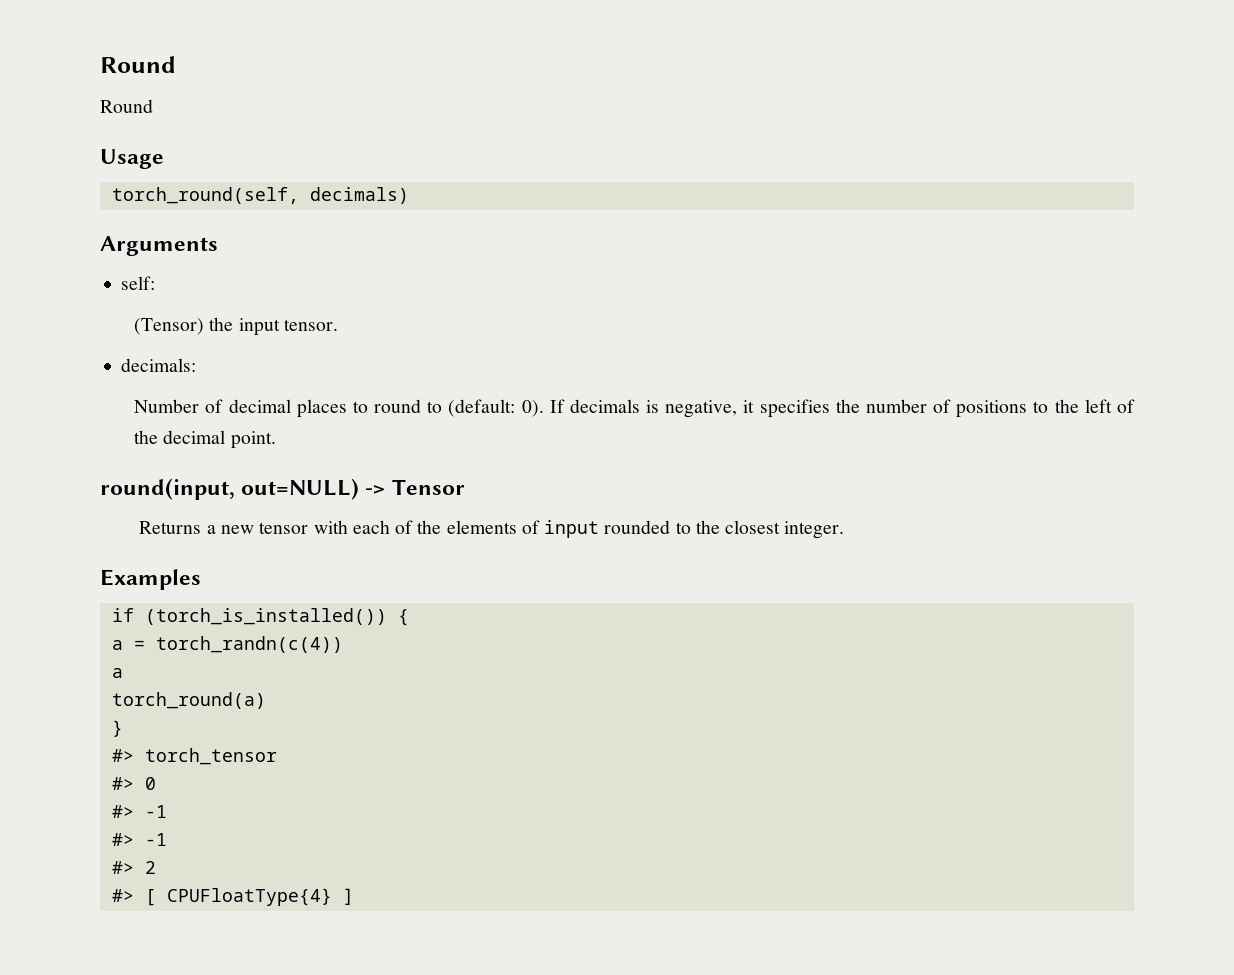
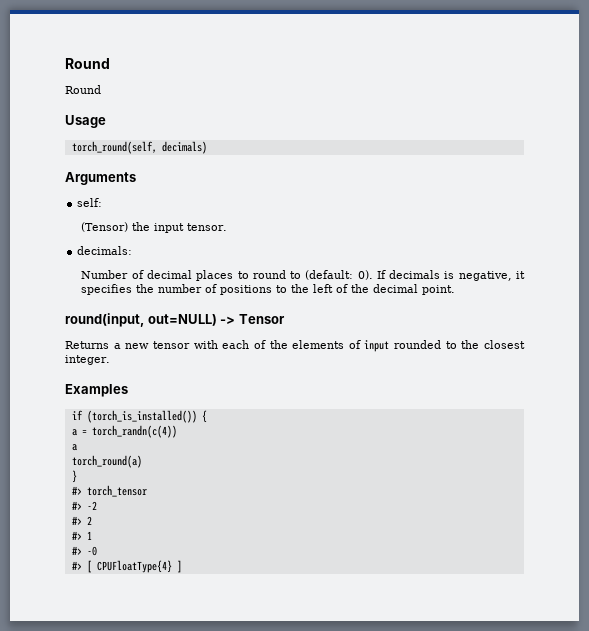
- #> 0
- #> -1
- #> -1
+ #> -2
  #> 2
+ #> 1
+ #> -0

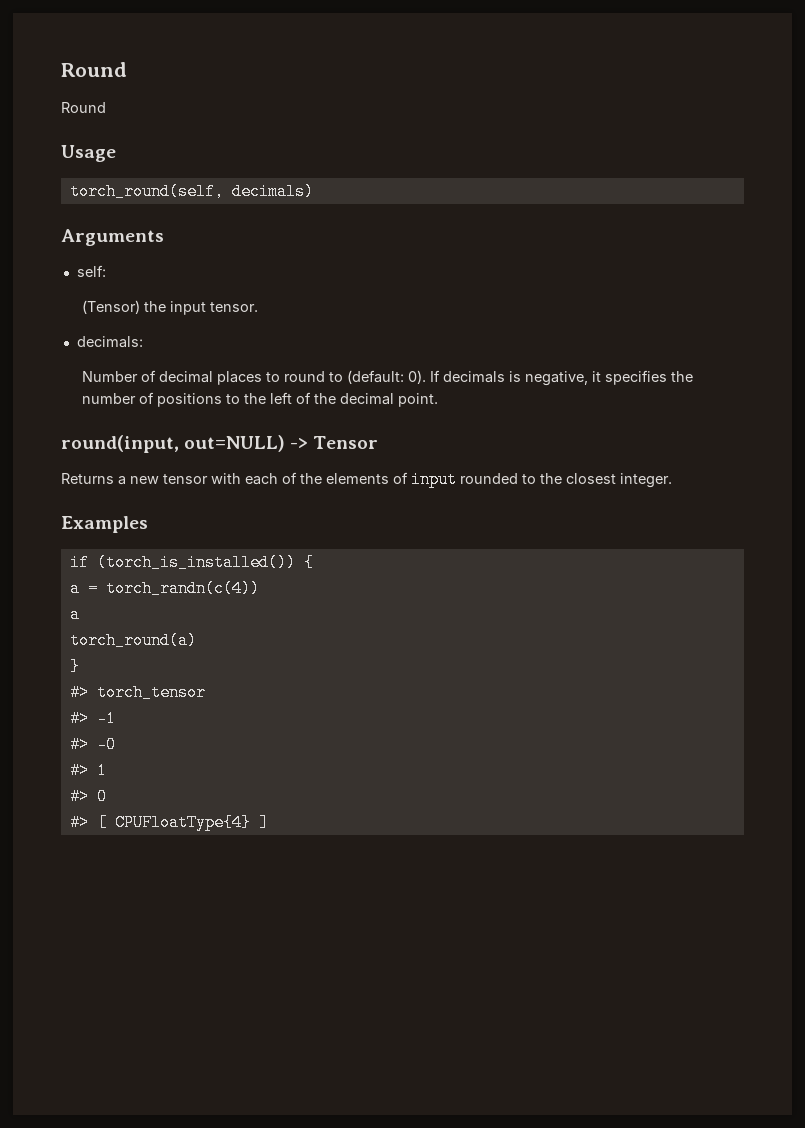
- #> -2
- #> 2
+ #> -1
+ #> -0
- #> -0
+ #> 0

